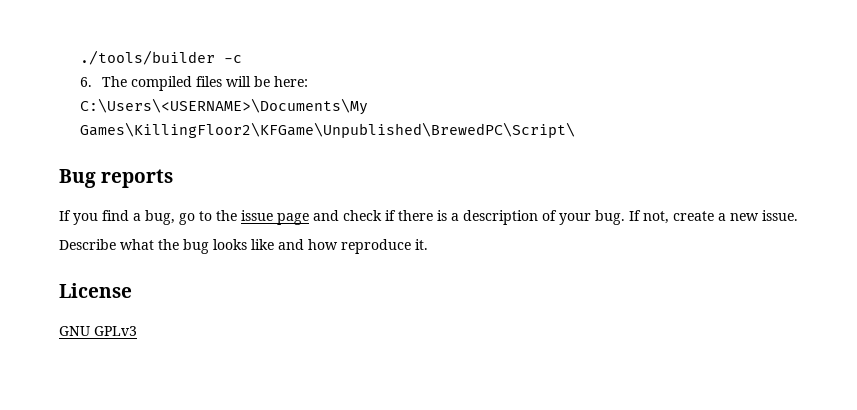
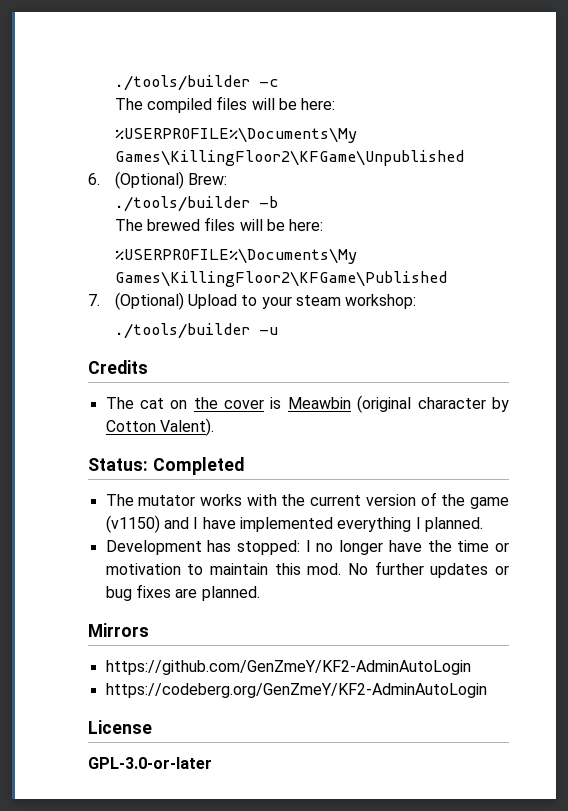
- 6. The compiled files will be here:
+ The compiled files will be here:
- C:\Users\<USERNAME>\Documents\My Games\KillingFloor2\KFGame\Unpublished\BrewedPC\Script\
- Bug reports
- If you find a bug, go to the issue page and check if there is a description of your bug. If not, create a new issue.
- Describe what the bug looks like and how reproduce it.
+ %USERPROFILE%\Documents\My Games\KillingFloor2\KFGame\Unpublished
+ 6. (Optional) Brew:
+ ./tools/builder -b
+ The brewed files will be here:
+ %USERPROFILE%\Documents\My Games\KillingFloor2\KFGame\Published
+ 7. (Optional) Upload to your steam workshop:
+ ./tools/builder -u
+ Credits
+ The cat on the cover is Meawbin (original character by Cotton Valent).
+ Status: Completed
+ The mutator works with the current version of the game (v1150) and I have implemented everything I planned.
+ Development has stopped: I no longer have the time or motivation to maintain this mod. No further updates or bug fixes are planned.
+ Mirrors
+ https://github.com/GenZmeY/KF2-AdminAutoLogin
+ https://codeberg.org/GenZmeY/KF2-AdminAutoLogin
- GNU GPLv3
+ GPL-3.0-or-later

